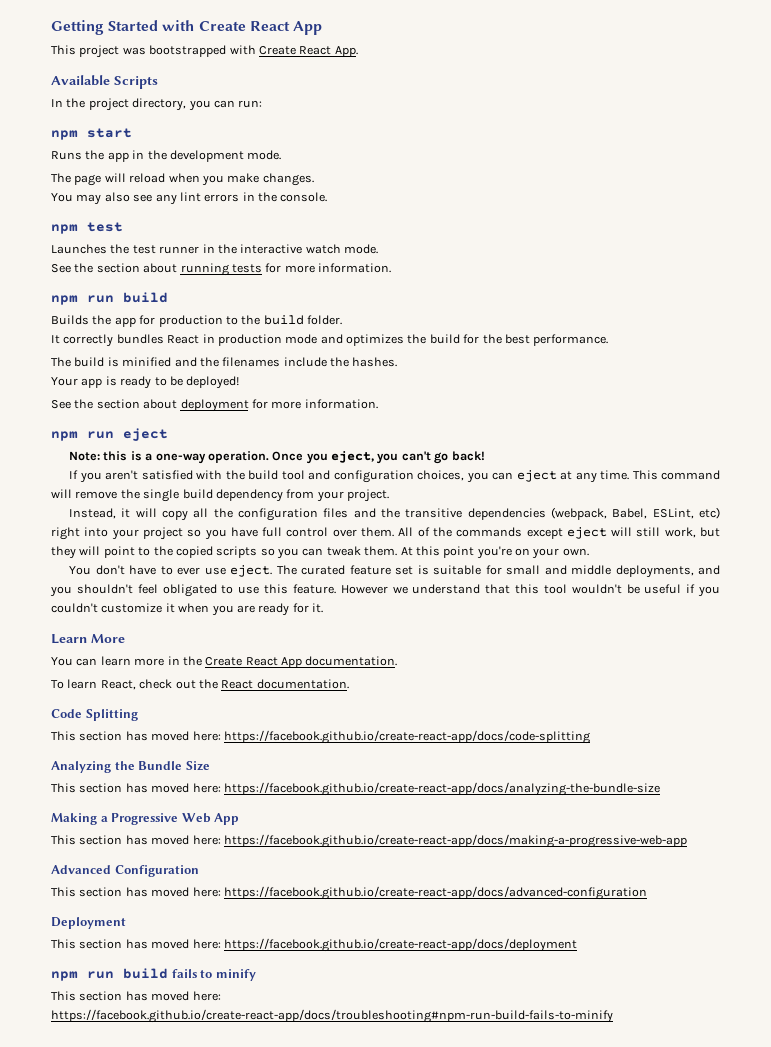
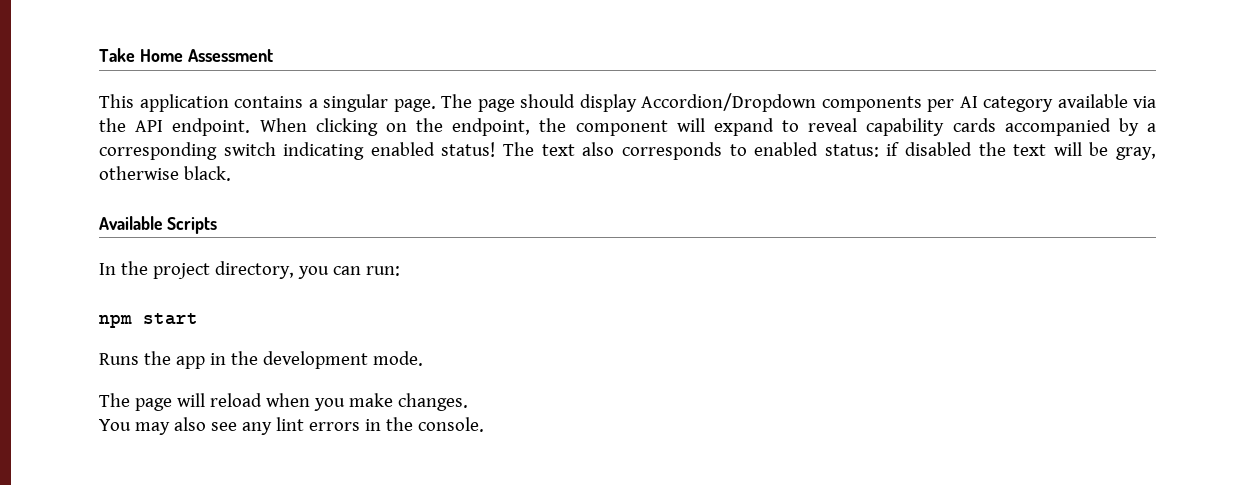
- Getting Started with Create React App
- This project was bootstrapped with Create React App.
+ Take Home Assessment
+ This application contains a singular page. The page should display Accordion/Dropdown components per AI category available via the API endpoint. When clicking on the endpoint, the component will expand to reveal capability cards accompanied by a corresponding switch indicating enabled status! The text also corresponds to enabled status: if disabled the text will be gray, otherwise black.
- npm test
- Launches the test runner in the interactive watch mode.
- See the section about running tests for more information.
- npm run build
- Builds the app for production to the build folder.
- It correctly bundles React in production mode and optimizes the build for the best performance.
- The build is minified and the filenames include the hashes.
- Your app is ready to be deployed!
- See the section about deployment for more information.
- npm run eject
- Note: this is a one-way operation. Once you eject, you can't go back!
- If you aren't satisfied with the build tool and configuration choices, you can eject at any time. This command will remove the single build dependency from your project.
- Instead, it will copy all the configuration files and the transitive dependencies (webpack, Babel, ESLint, etc) right into your project so you have full control over them. All of the commands except eject will still work, but they will point to the copied scripts so you can tweak them. At this point you're on your own.
- You don't have to ever use eject. The curated feature set is suitable for small and middle deployments, and you shouldn't feel obligated to use this feature. However we understand that this tool wouldn't be useful if you couldn't customize it when you are ready for it.
- Learn More
- You can learn more in the Create React App documentation.
- To learn React, check out the React documentation.
- Code Splitting
- This section has moved here: https://facebook.github.io/create-react-app/docs/code-splitting
- Analyzing the Bundle Size
- This section has moved here: https://facebook.github.io/create-react-app/docs/analyzing-the-bundle-size
- Making a Progressive Web App
- This section has moved here: https://facebook.github.io/create-react-app/docs/making-a-progressive-web-app
- Advanced Configuration
- This section has moved here: https://facebook.github.io/create-react-app/docs/advanced-configuration
- Deployment
- This section has moved here: https://facebook.github.io/create-react-app/docs/deployment
- npm run build fails to minify
- This section has moved here: https://facebook.github.io/create-react-app/docs/troubleshooting#npm-run-build-fails-to-minify

